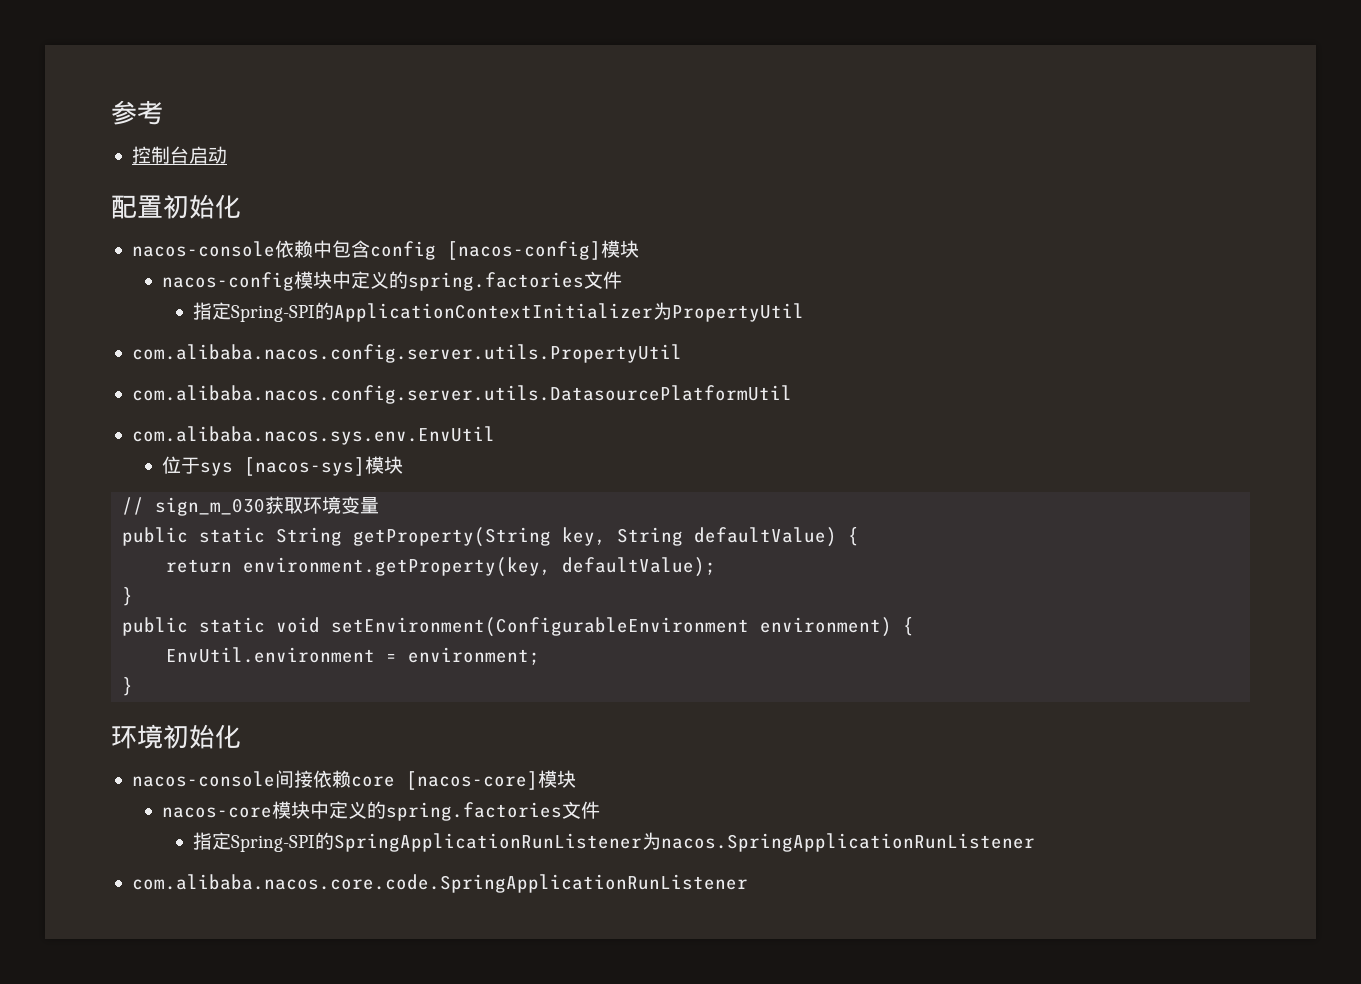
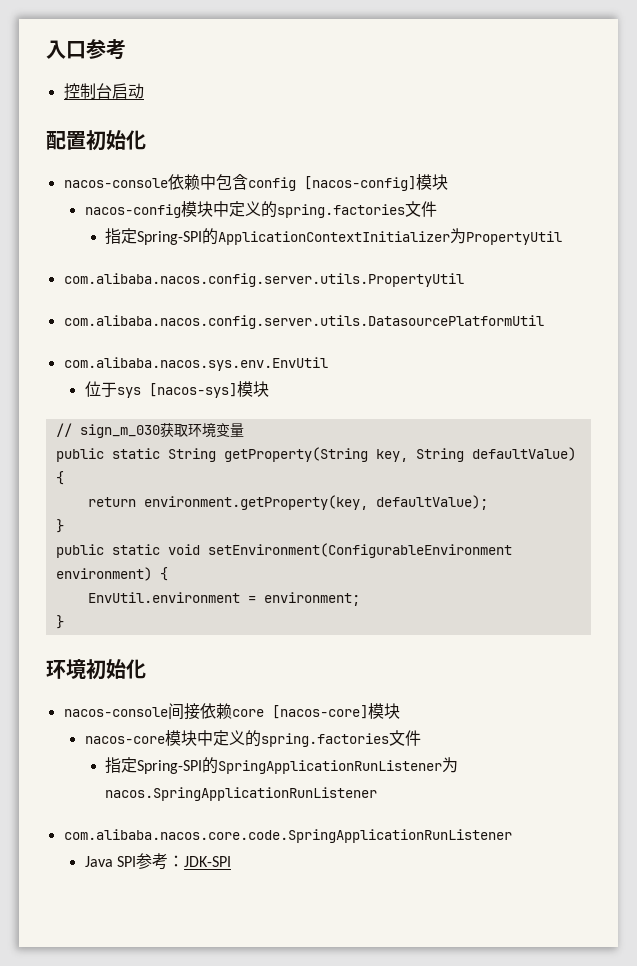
- 参考
+ 入口参考
+ Java SPI参考：JDK-SPI

